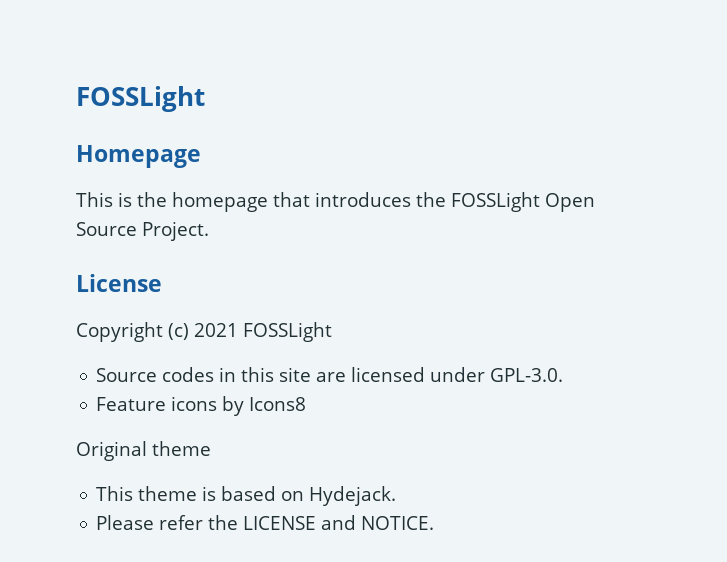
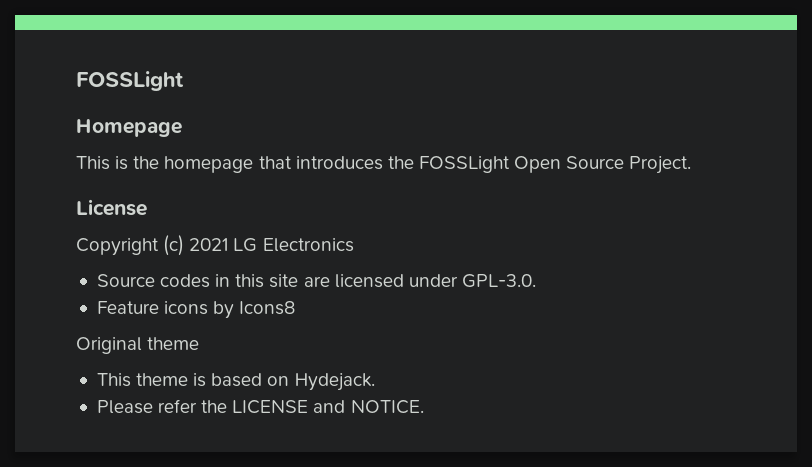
- Copyright (c) 2021 FOSSLight
+ Copyright (c) 2021 LG Electronics

